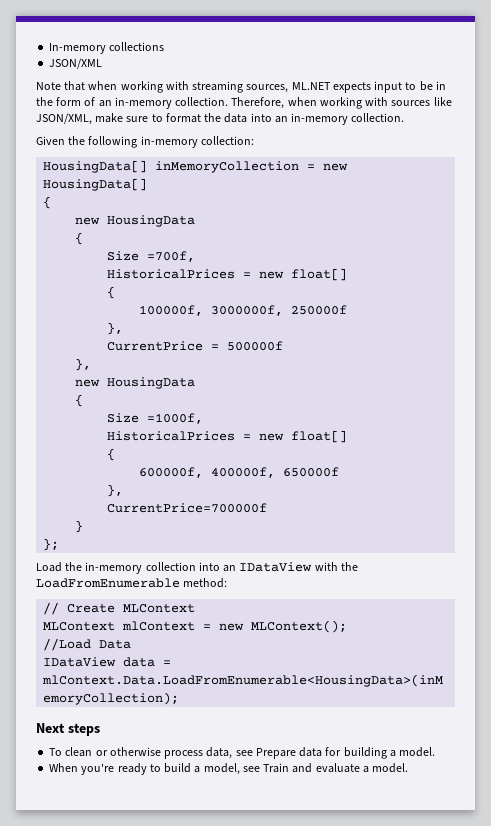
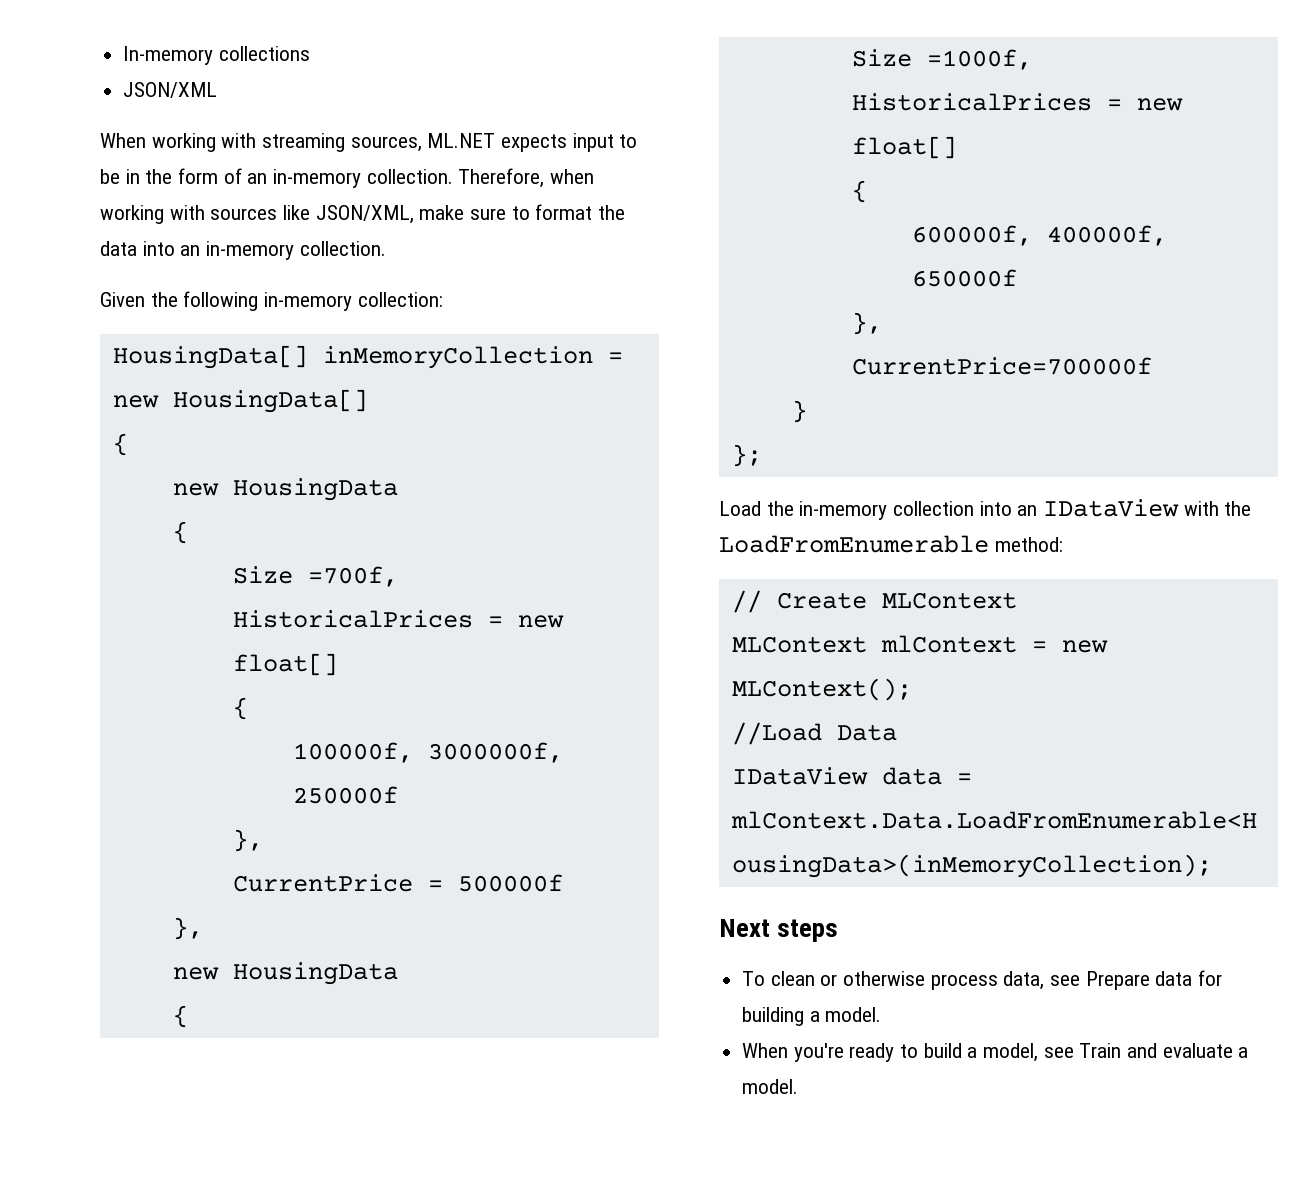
- Note that when working with streaming sources, ML.NET expects input to be in the form of an in-memory collection.
+ When working with streaming sources, ML.NET expects input to be in the form of an in-memory collection.

